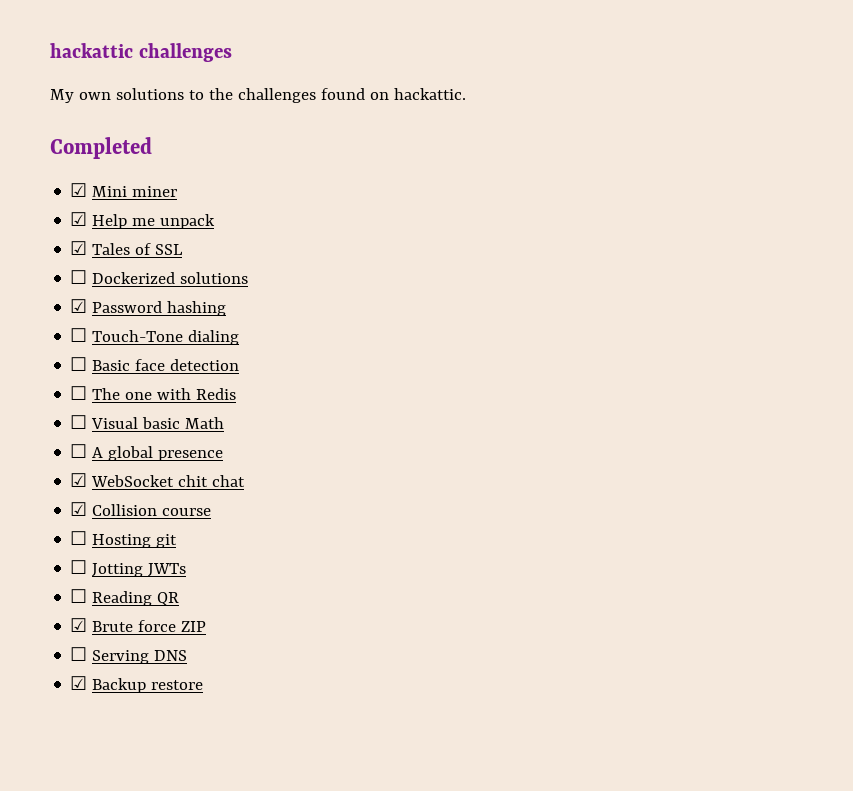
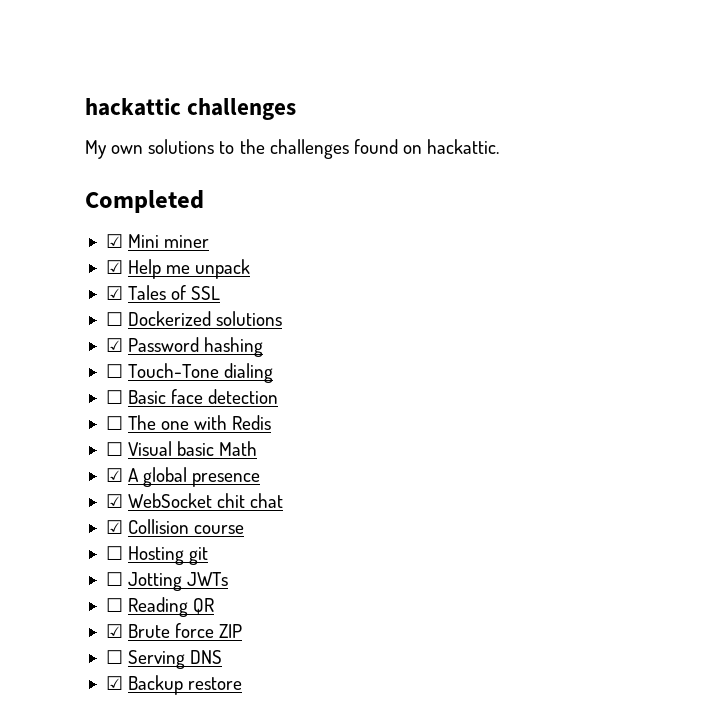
- ☐ A global presence
+ ☑ A global presence

